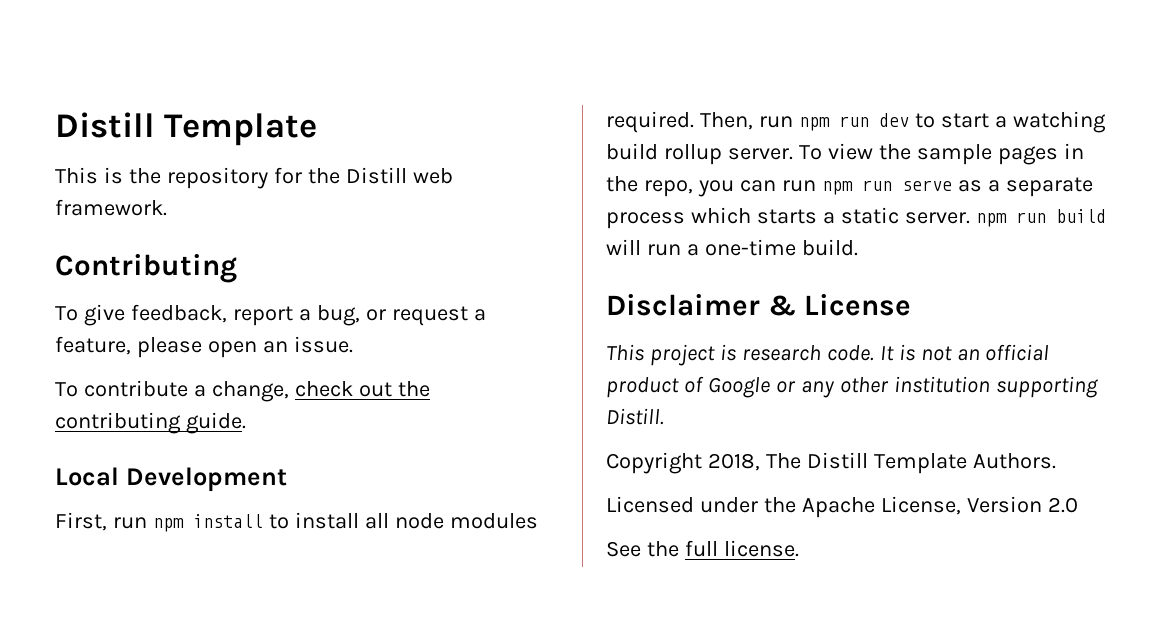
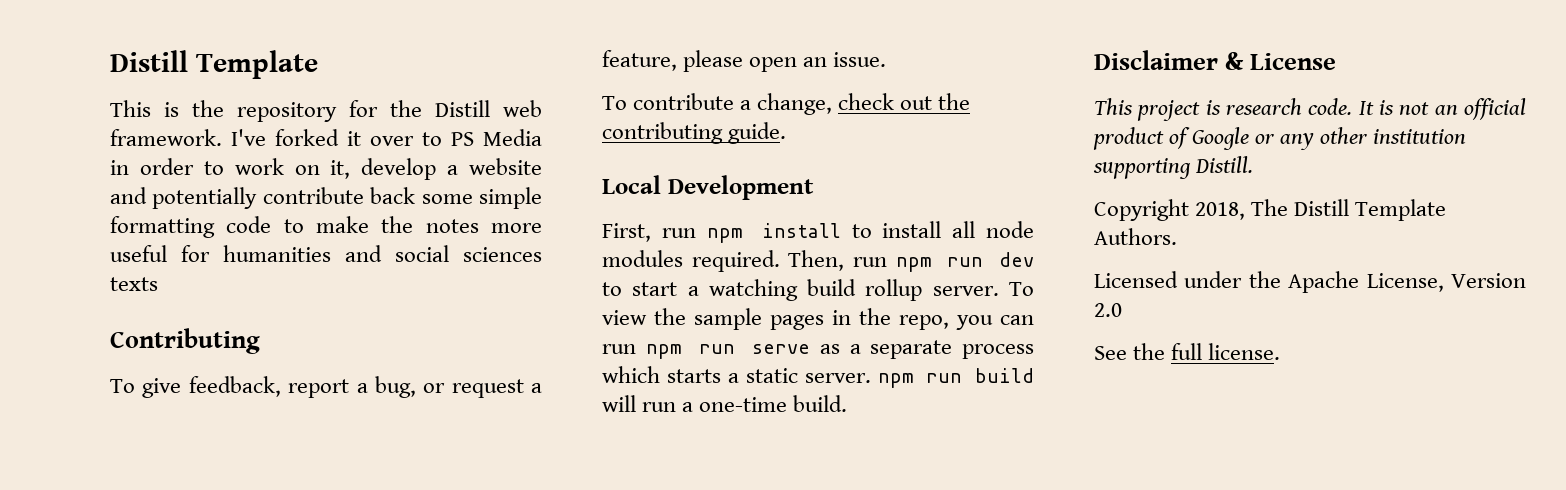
+ I've forked it over to PS Media in order to work on it, develop a website and potentially contribute back some simple formatting code to make the notes more useful for humanities and social sciences texts

